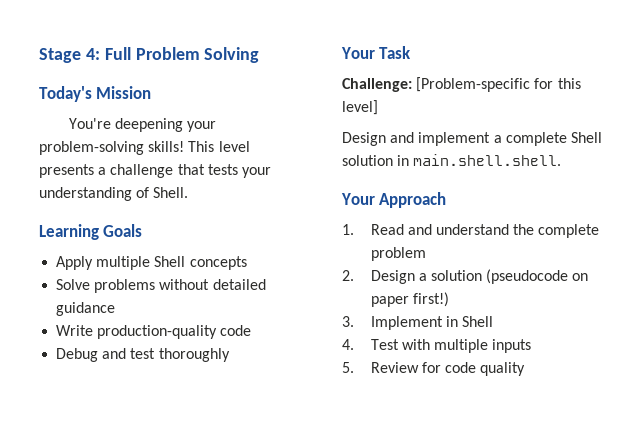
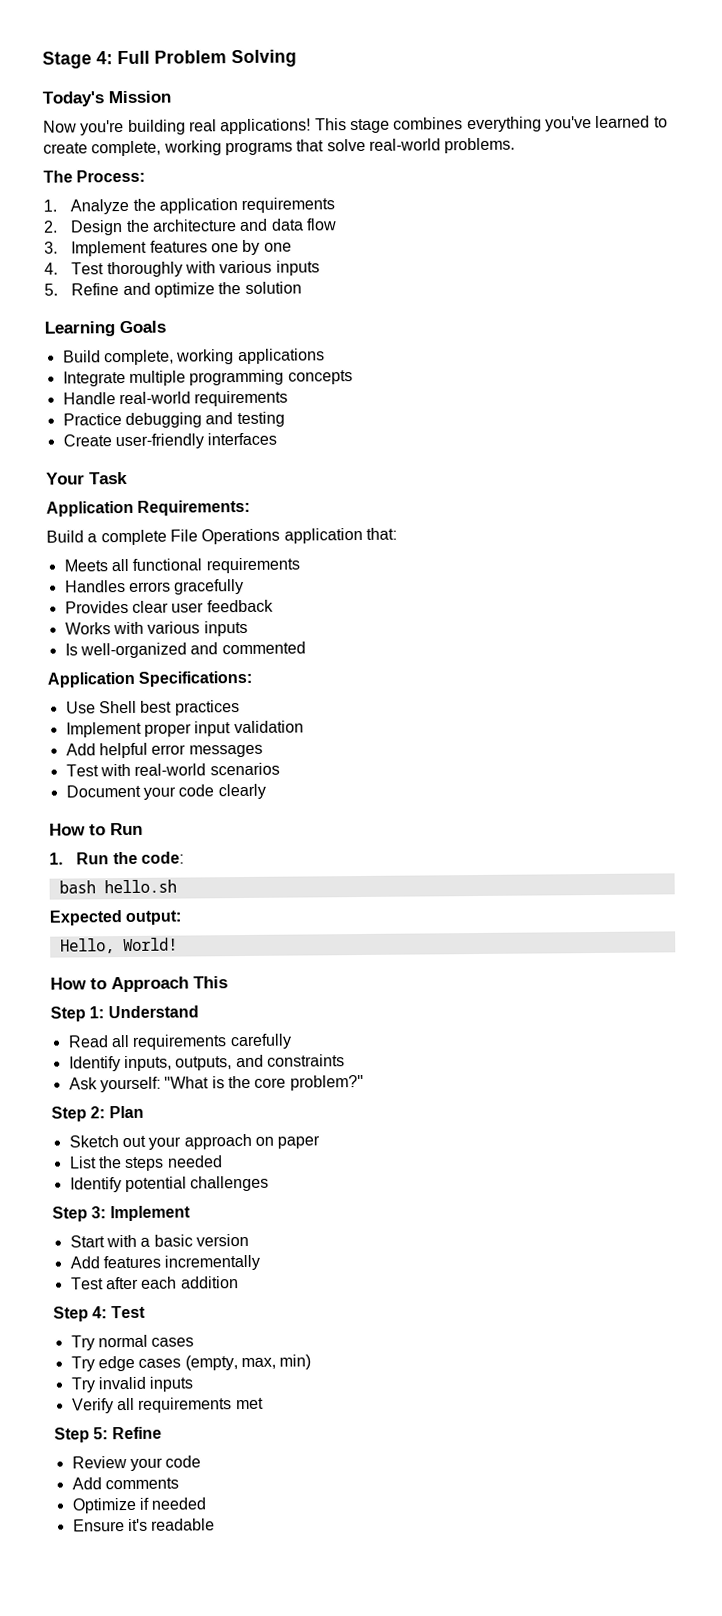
- You're deepening your problem-solving skills! This level presents a challenge that tests your understanding of Shell.
+ Now you're building real applications! This stage combines everything you've learned to create complete, working programs that solve real-world problems.
+ The Process:
+ 1. Analyze the application requirements
+ 2. Design the architecture and data flow
+ 3. Implement features one by one
+ 4. Test thoroughly with various inputs
+ 5. Refine and optimize the solution
  Learning Goals
- Apply multiple Shell concepts
- Solve problems without detailed guidance
- Write production-quality code
- Debug and test thoroughly
+ Build complete, working applications
+ Integrate multiple programming concepts
+ Handle real-world requirements
+ Practice debugging and testing
+ Create user-friendly interfaces
  Your Task
- Challenge: [Problem-specific for this level]
- Design and implement a complete Shell solution in main.shell.shell.
- Your Approach
- 1. Read and understand the complete problem
- 2. Design a solution (pseudocode on paper first!)
- 3. Implement in Shell
- 4. Test with multiple inputs
- 5. Review for code quality
+ Application Requirements:
+ Build a complete File Operations application that:
+ Meets all functional requirements
+ Handles errors gracefully
+ Provides clear user feedback
+ Works with various inputs
+ Is well-organized and commented
+ Application Specifications:
+ Use Shell best practices
+ Implement proper input validation
+ Add helpful error messages
+ Test with real-world scenarios
+ Document your code clearly
+ How to Run
+ 1. Run the code:
+ bash hello.sh
+ Expected output:
+ Hello, World!
+ How to Approach This
+ Step 1: Understand
+ Read all requirements carefully
+ Identify inputs, outputs, and constraints
+ Ask yourself: "What is the core problem?"
+ Step 2: Plan
+ Sketch out your approach on paper
+ List the steps needed
+ Identify potential challenges
+ Step 3: Implement
+ Start with a basic version
+ Add features incrementally
+ Test after each addition
+ Step 4: Test
+ Try normal cases
+ Try edge cases (empty, max, min)
+ Try invalid inputs
+ Verify all requirements met
+ Step 5: Refine
+ Review your code
+ Add comments
+ Optimize if needed
+ Ensure it's readable

